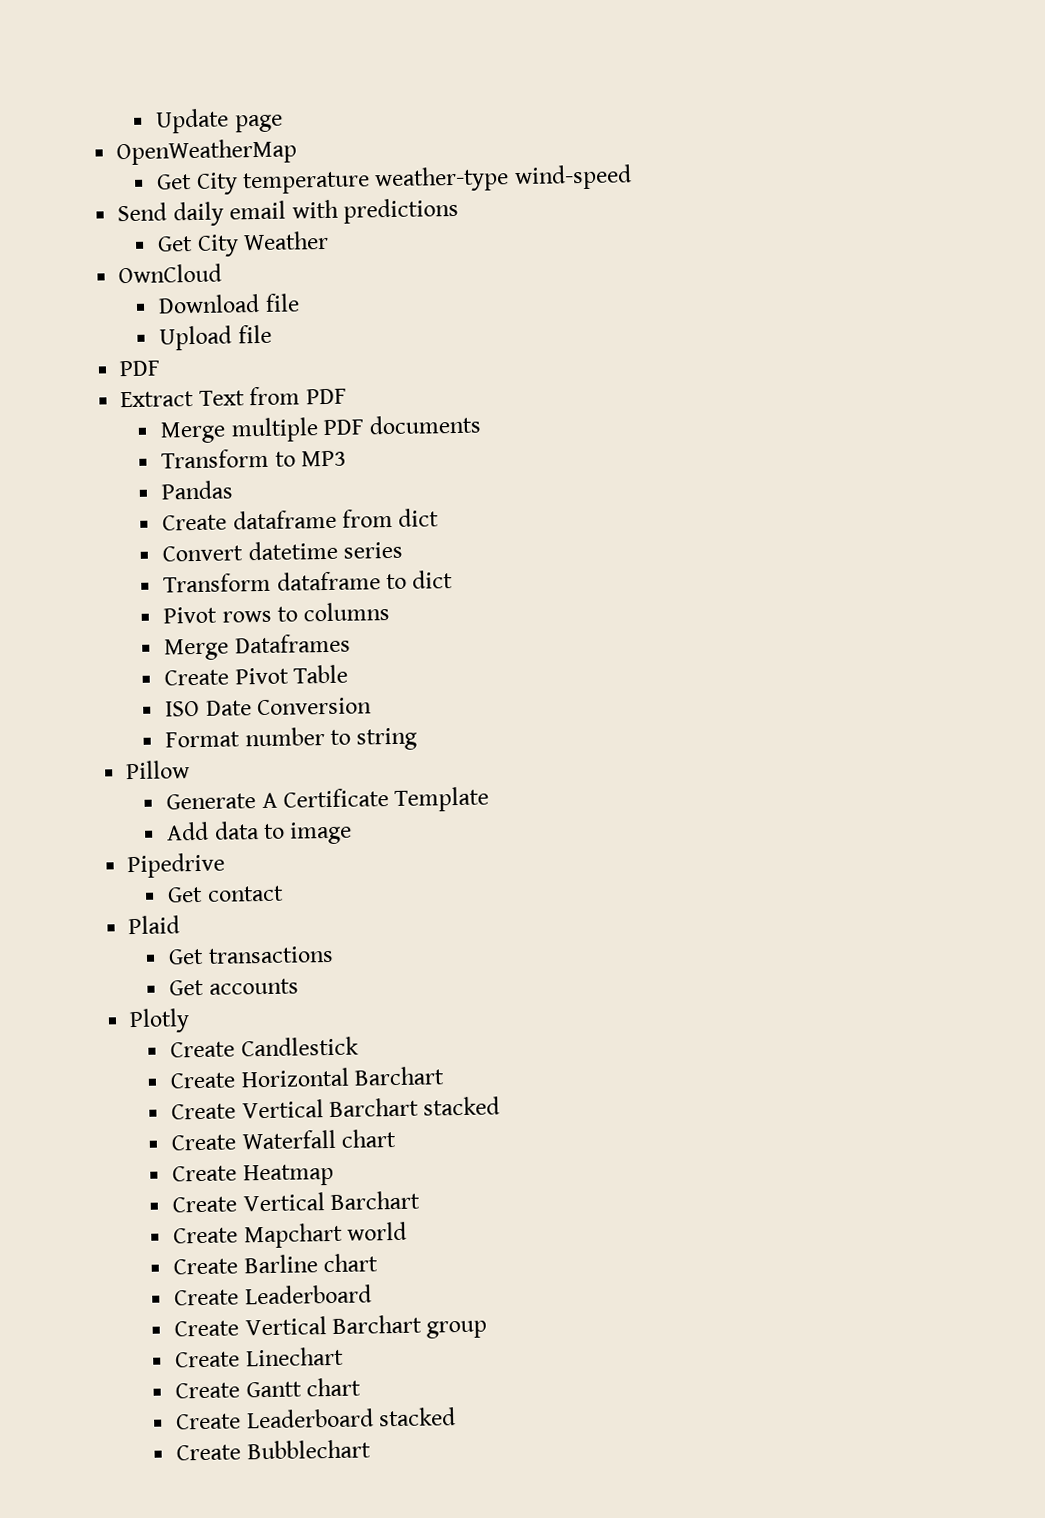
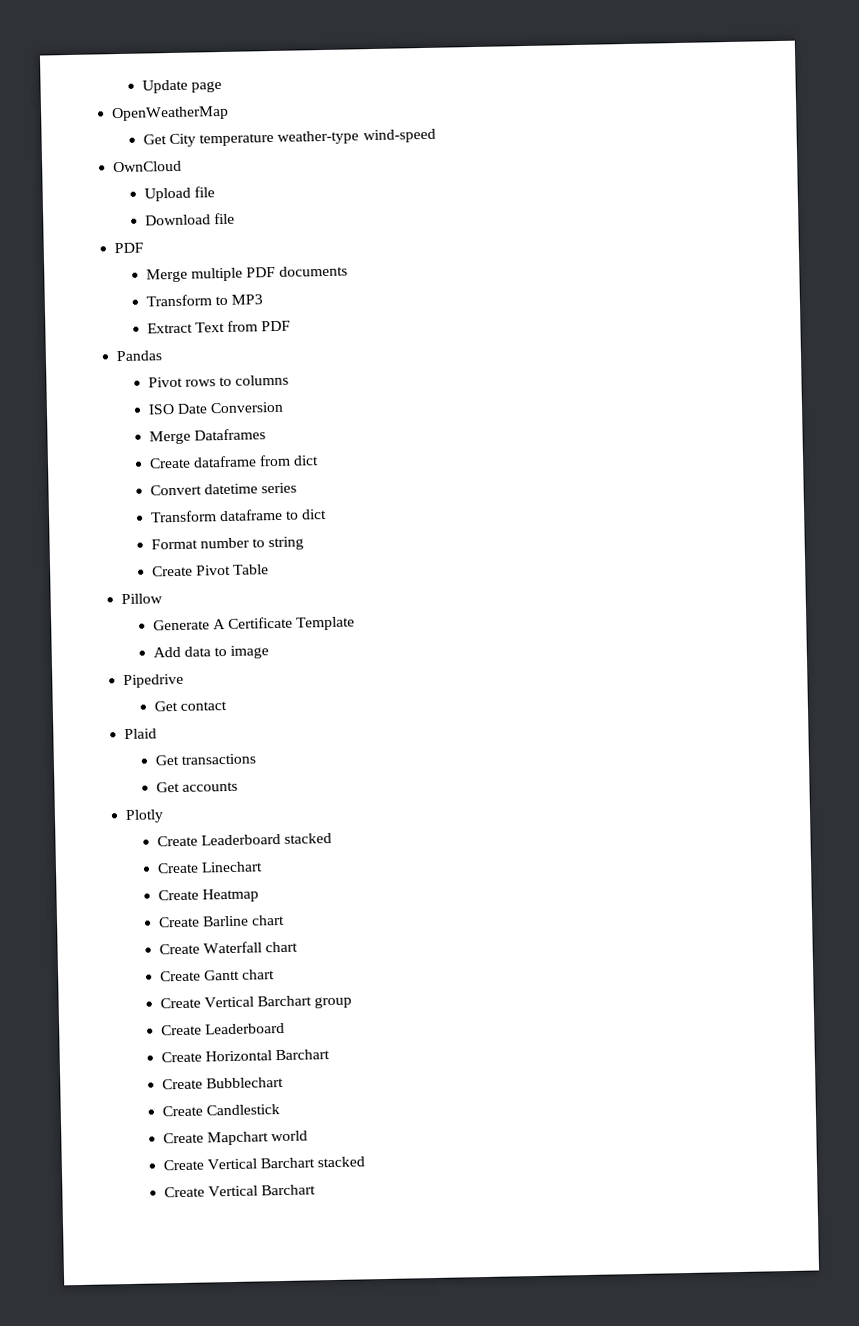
- Send daily email with predictions
- Get City Weather
  OwnCloud
+ Upload file
  Download file
- Upload file
  PDF
- Extract Text from PDF
+ Extract Text from PDF
  Pandas
+ Pivot rows to columns
+ ISO Date Conversion
+ Merge Dataframes
- Pivot rows to columns
- Merge Dataframes
+ Format number to string
  Create Pivot Table
- ISO Date Conversion
- Format number to string
+ Create Leaderboard stacked
+ Create Linechart
+ Create Heatmap
+ Create Barline chart
+ Create Waterfall chart
+ Create Gantt chart
+ Create Vertical Barchart group
+ Create Leaderboard
+ Create Horizontal Barchart
+ Create Bubblechart
  Create Candlestick
- Create Horizontal Barchart
+ Create Mapchart world
  Create Vertical Barchart stacked
- Create Waterfall chart
- Create Heatmap
  Create Vertical Barchart
- Create Mapchart world
- Create Barline chart
- Create Leaderboard
- Create Vertical Barchart group
- Create Linechart
- Create Gantt chart
- Create Leaderboard stacked
- Create Bubblechart

